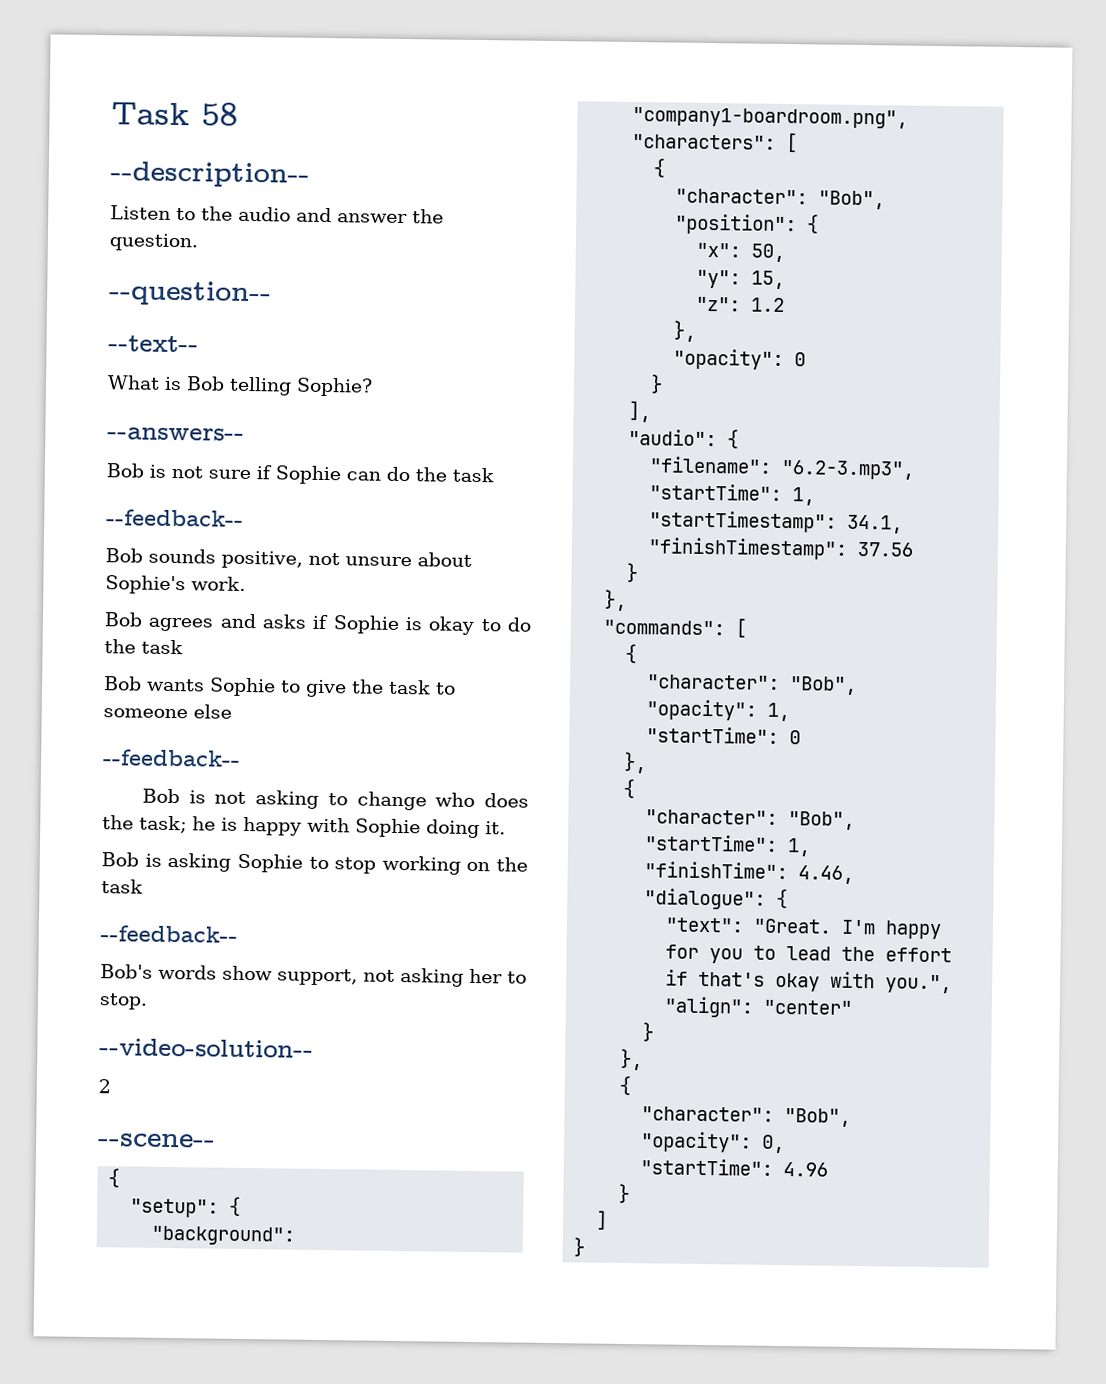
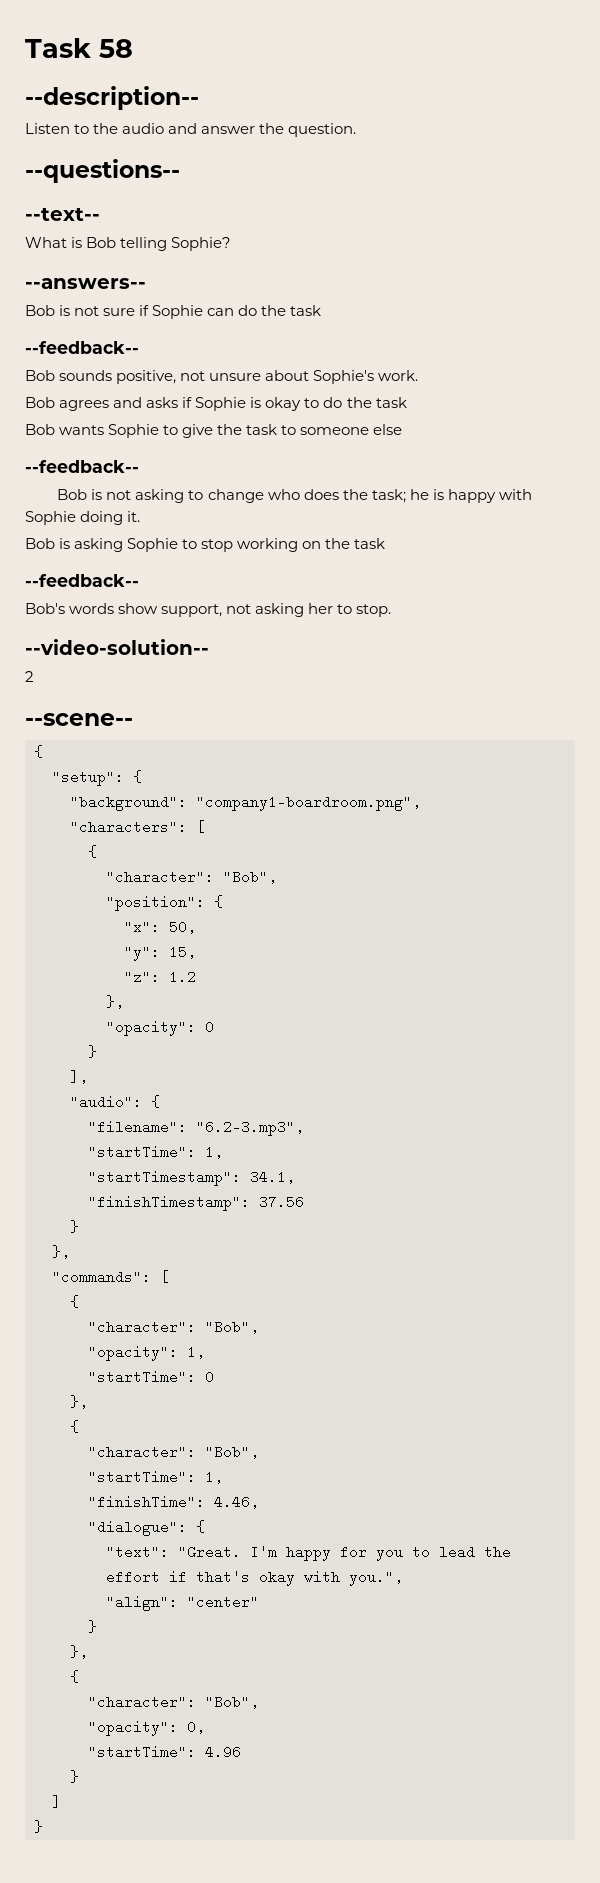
- --question--
+ --questions--

